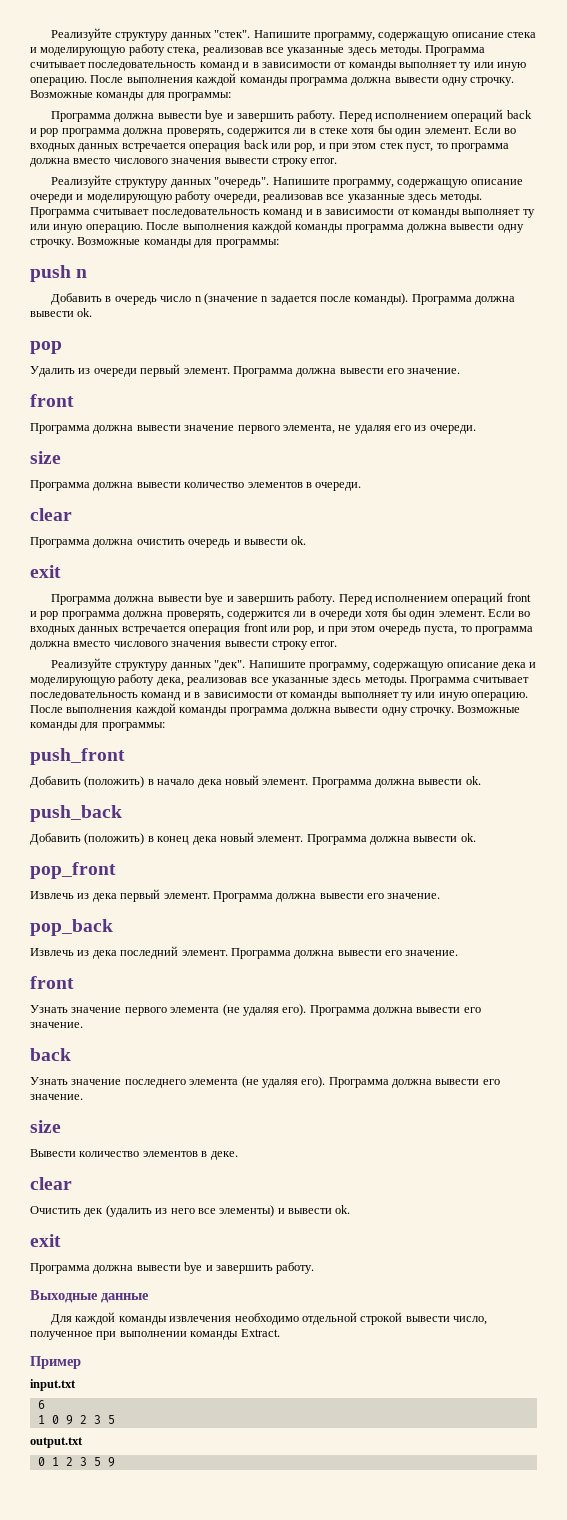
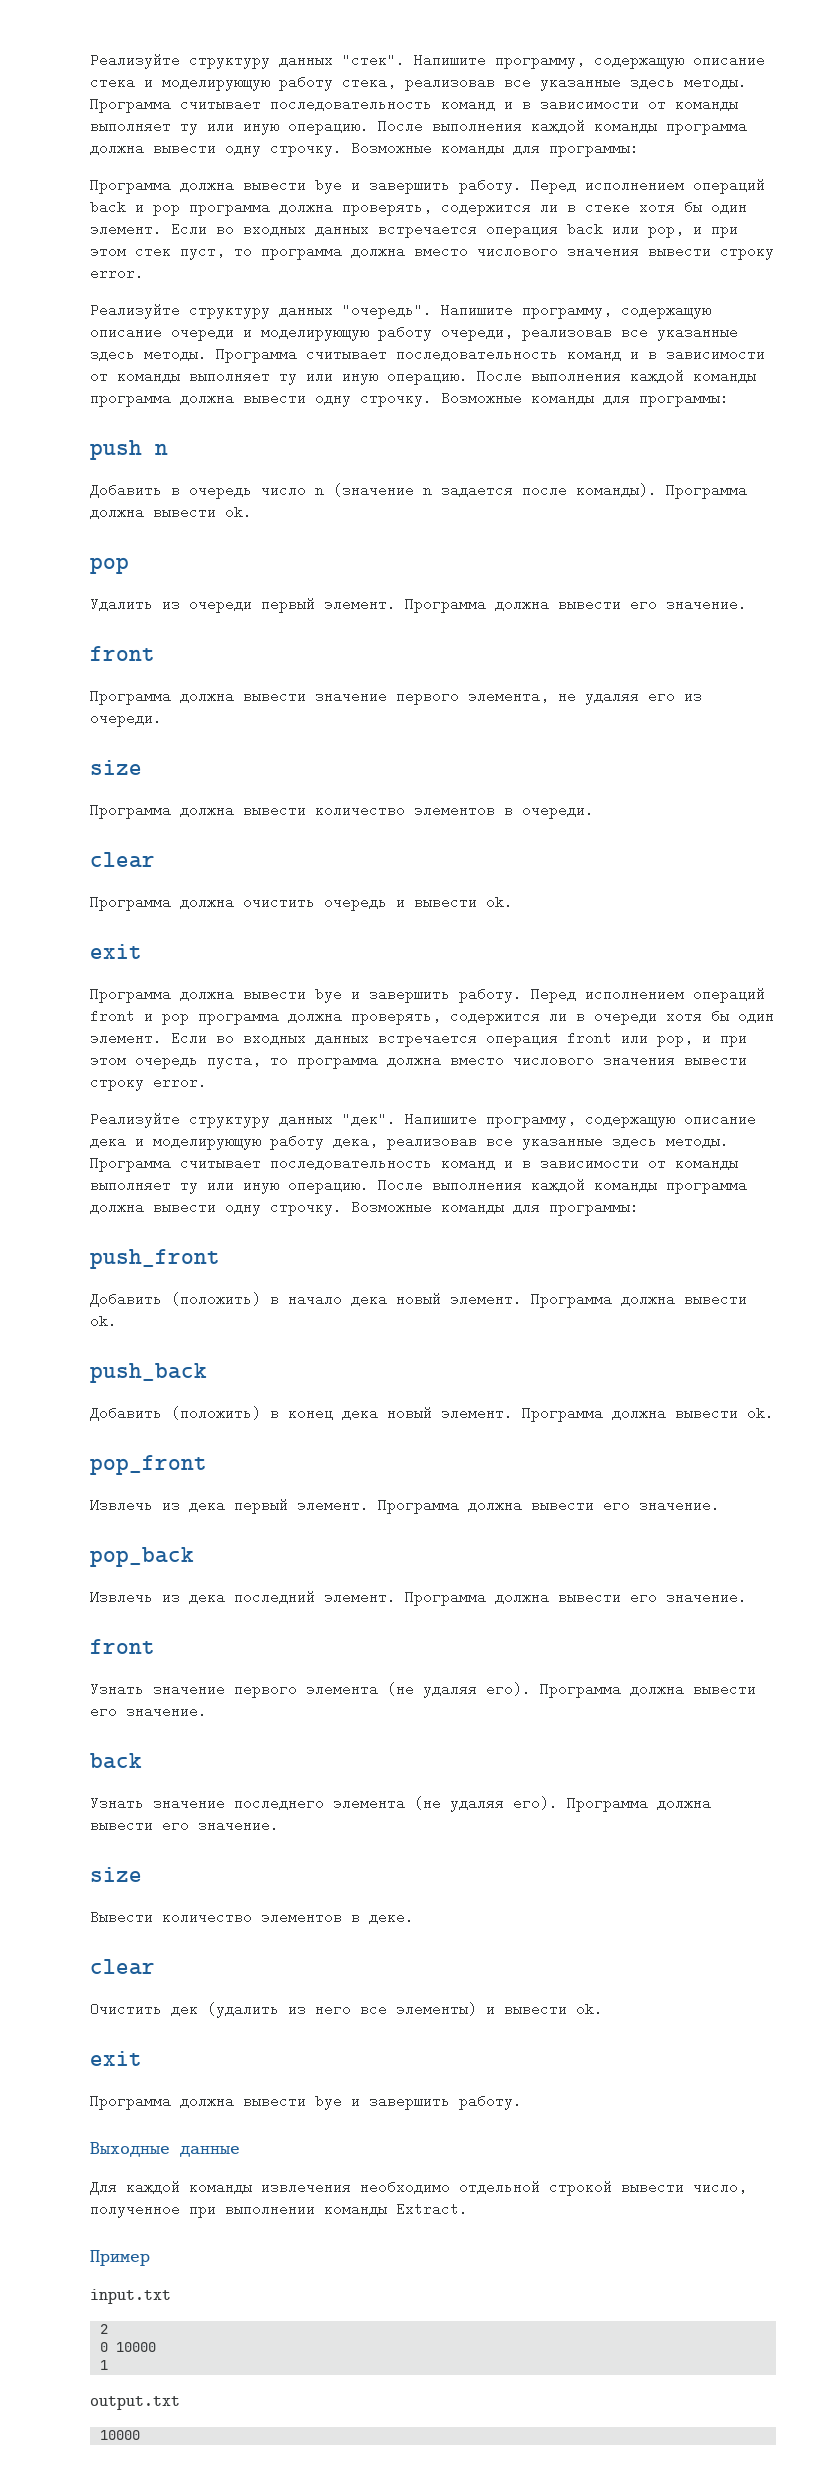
- 6
- 1 0 9 2 3 5
+ 2
+ 0 10000
+ 1
  output.txt
- 0 1 2 3 5 9
+ 10000

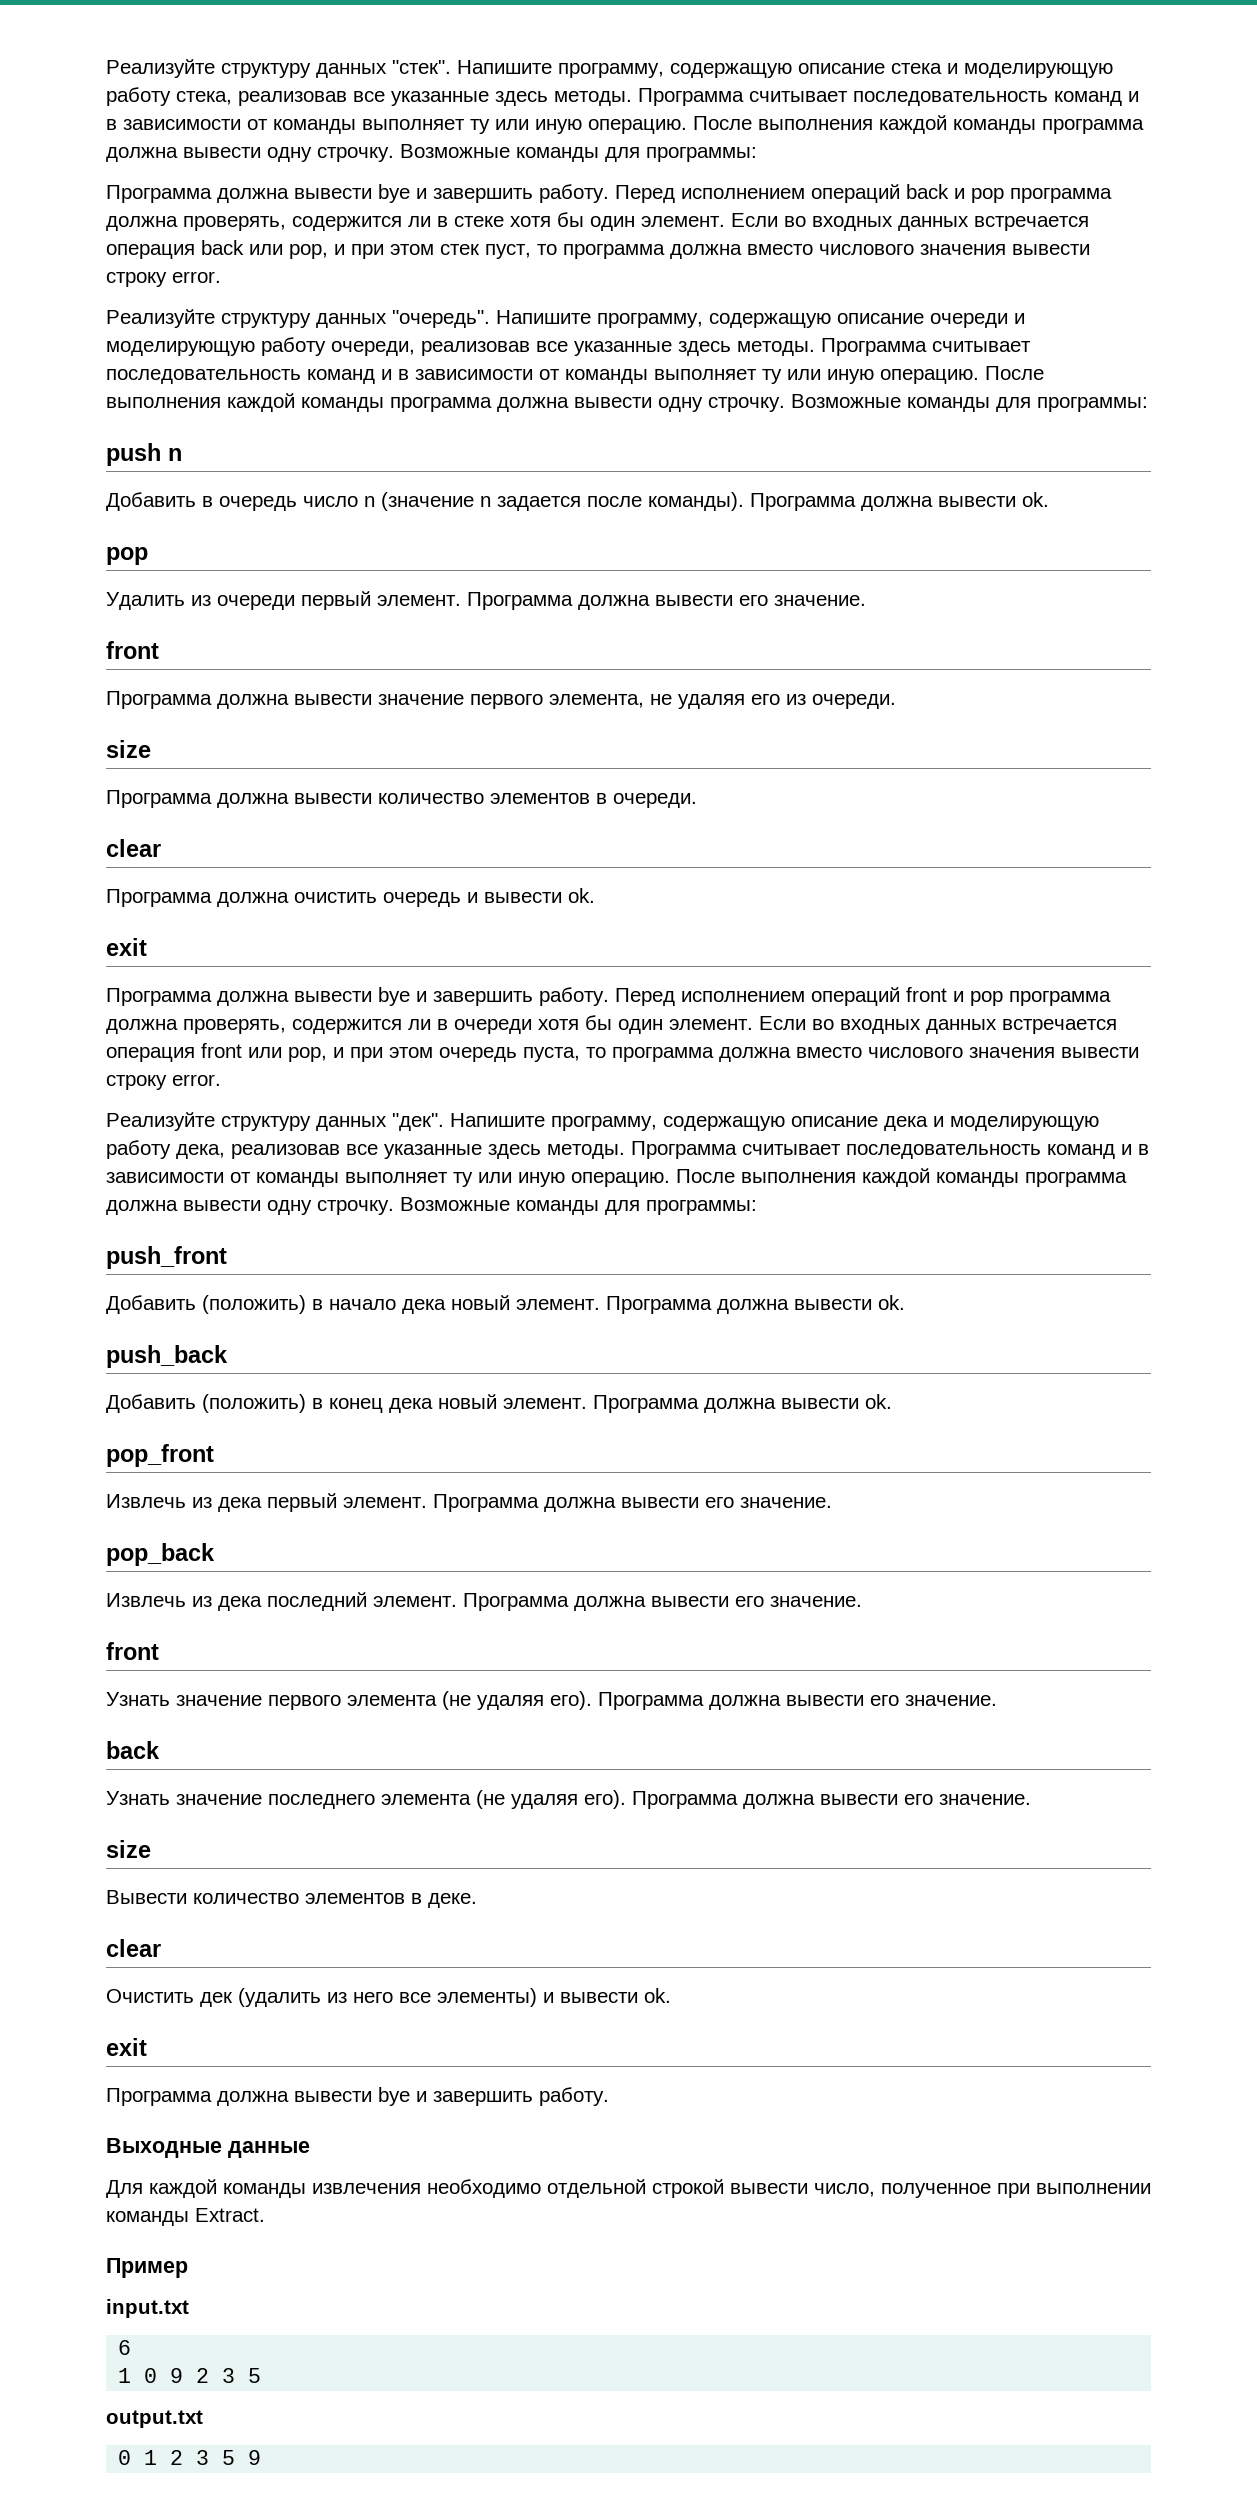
- 2
- 0 10000
- 1
+ 6
+ 1 0 9 2 3 5
  output.txt
- 10000
+ 0 1 2 3 5 9

